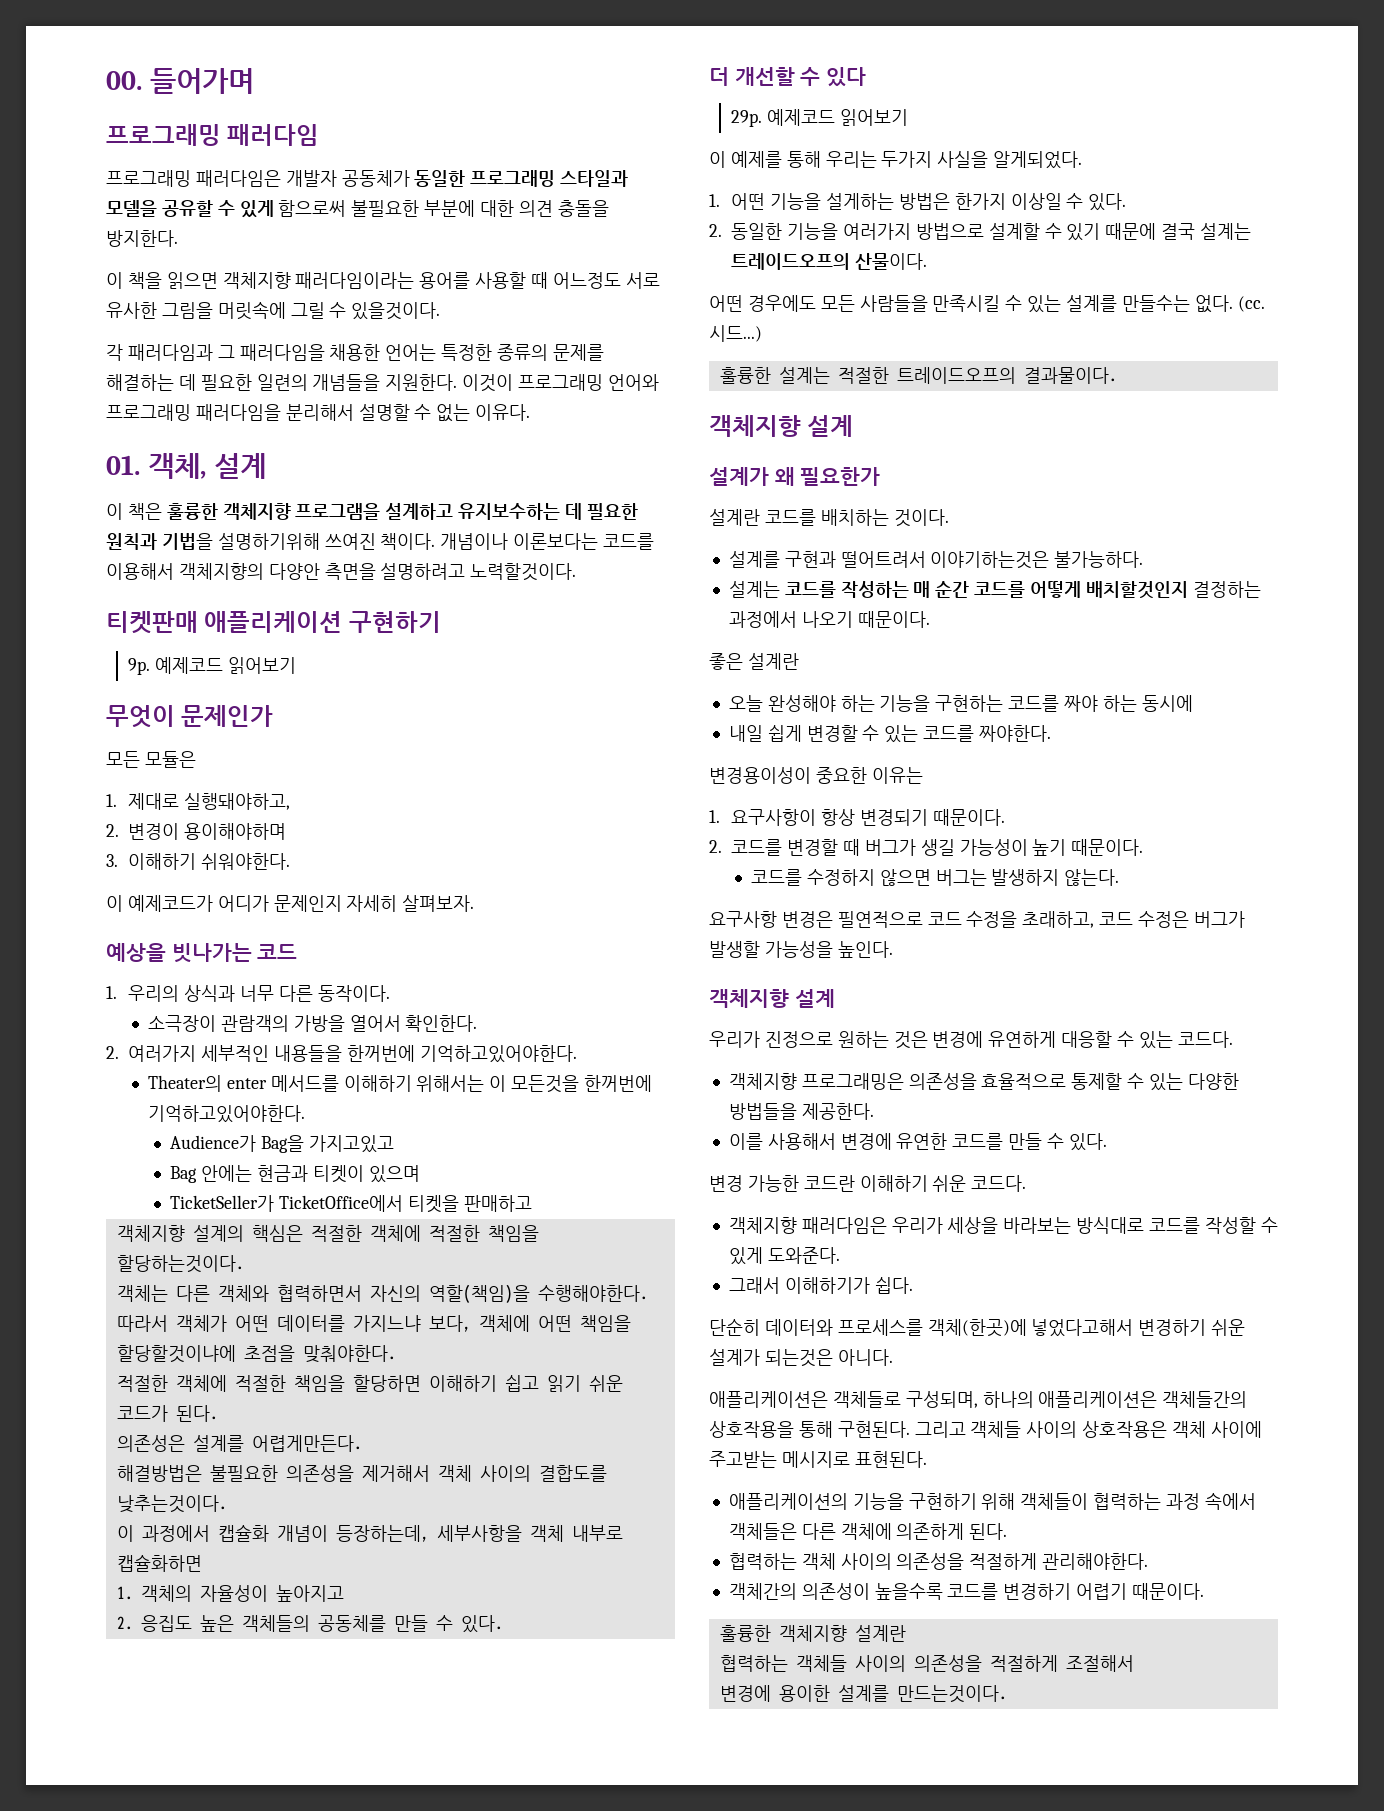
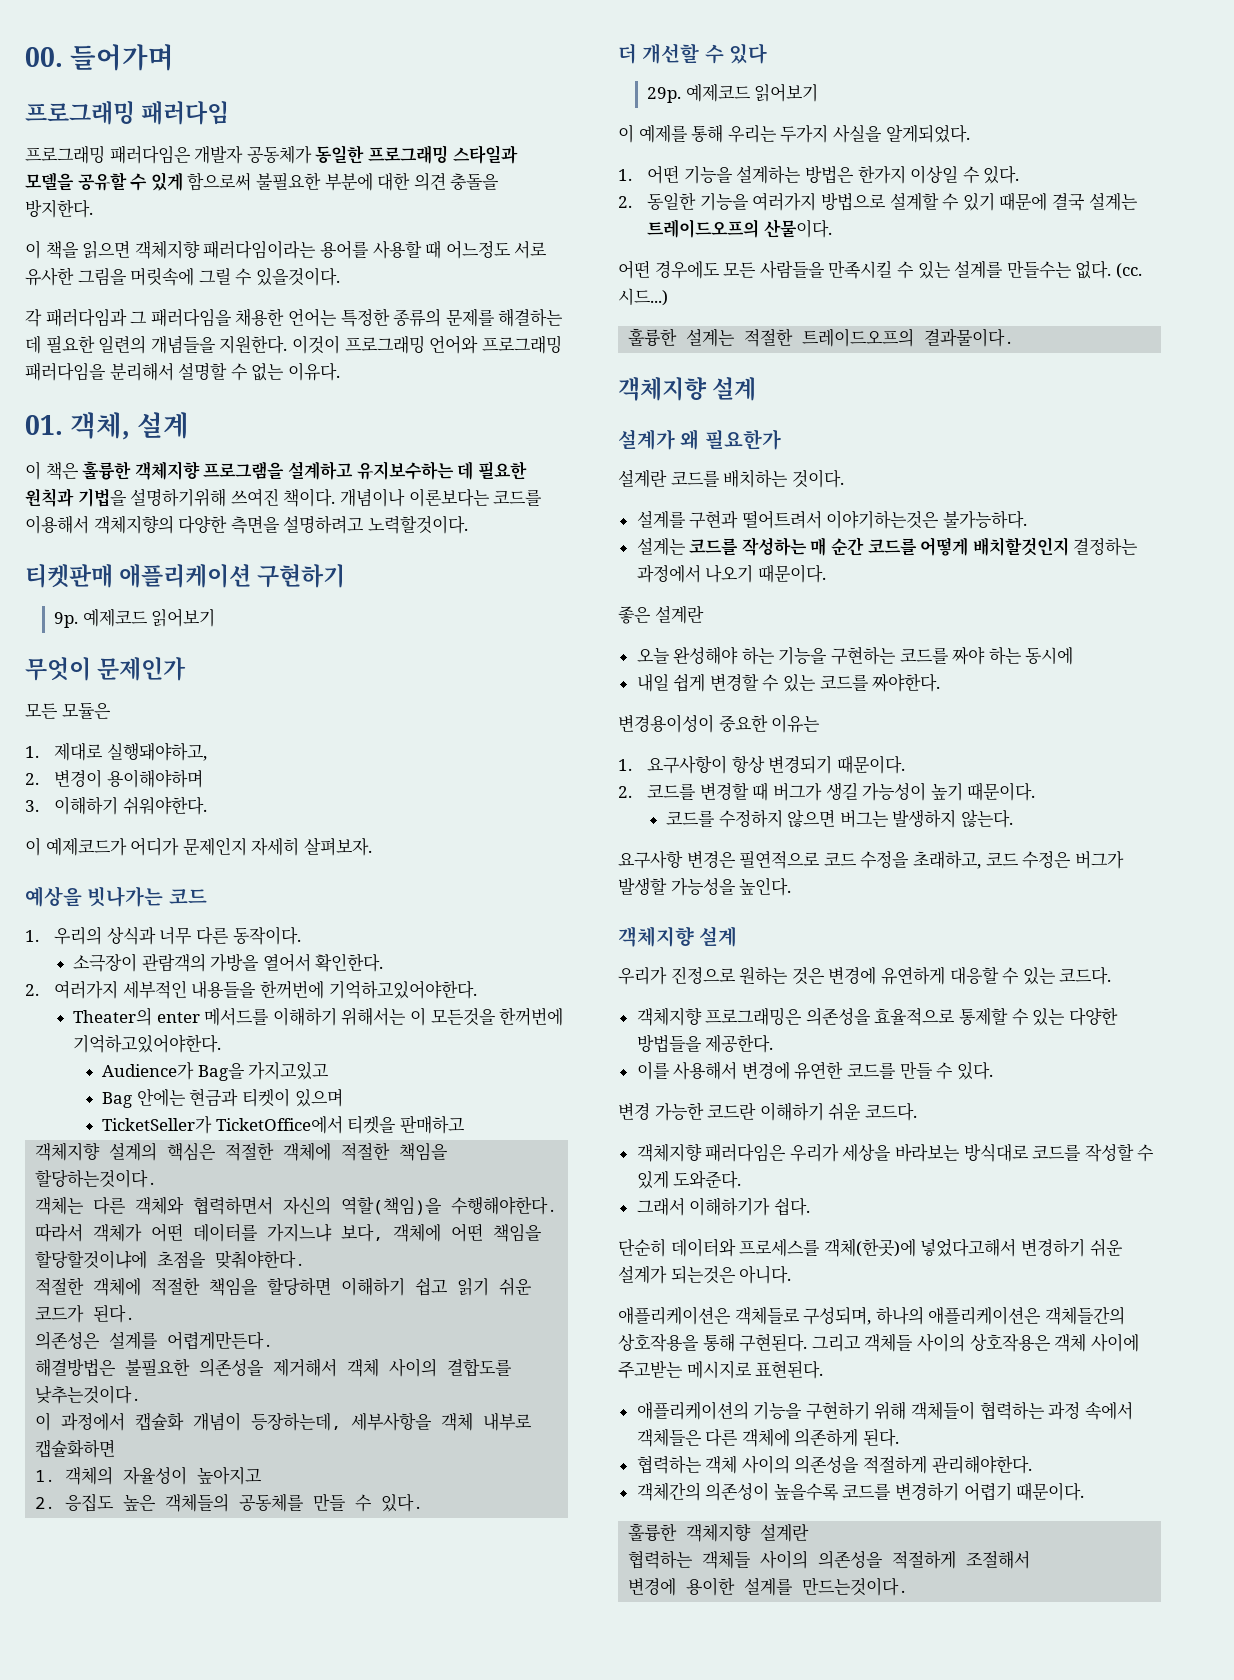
- 개념이나 이론보다는 코드를 이용해서 객체지향의 다양안 측면을 설명하려고 노력할것이다.
+ 개념이나 이론보다는 코드를 이용해서 객체지향의 다양한 측면을 설명하려고 노력할것이다.
- 1. 어떤 기능을 설게하는 방법은 한가지 이상일 수 있다.
+ 1. 어떤 기능을 설계하는 방법은 한가지 이상일 수 있다.

